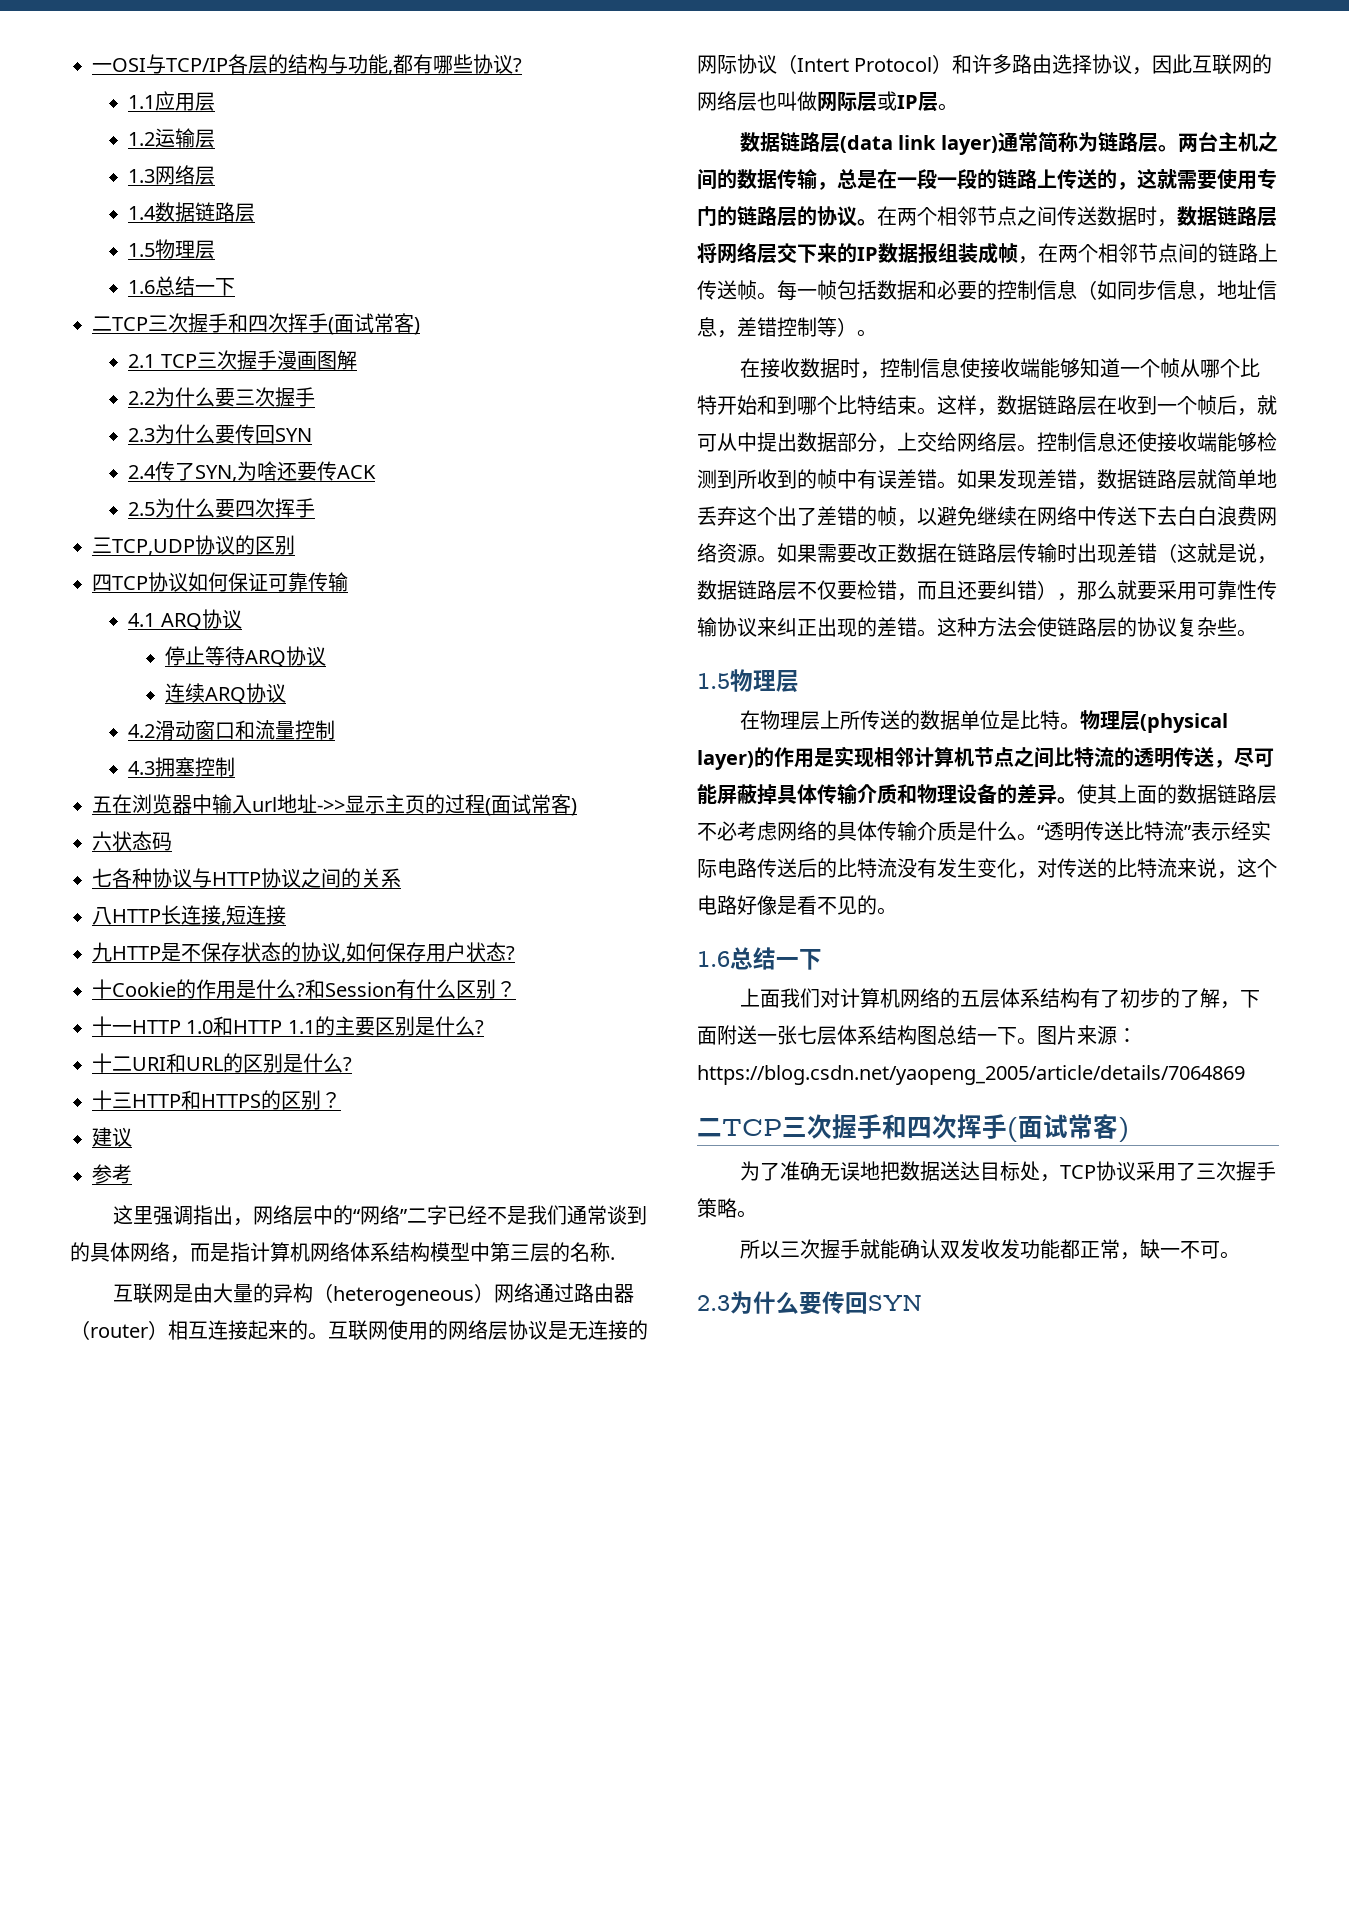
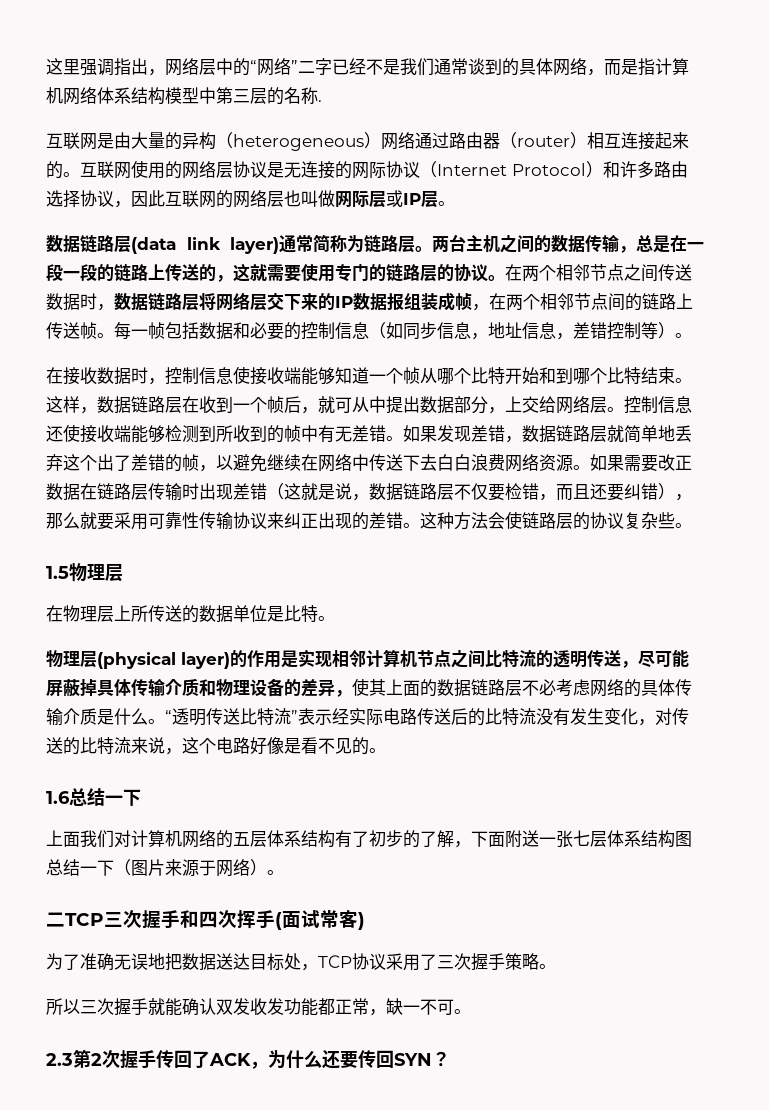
- 一OSI与TCP/IP各层的结构与功能,都有哪些协议?
- 1.1应用层
- 1.2运输层
- 1.3网络层
- 1.4数据链路层
- 1.5物理层
- 1.6总结一下
- 二TCP三次握手和四次挥手(面试常客)
- 2.1 TCP三次握手漫画图解
- 2.2为什么要三次握手
- 2.3为什么要传回SYN
- 2.4传了SYN,为啥还要传ACK
- 2.5为什么要四次挥手
- 三TCP,UDP协议的区别
- 四TCP协议如何保证可靠传输
- 4.1 ARQ协议
- 停止等待ARQ协议
- 连续ARQ协议
- 4.2滑动窗口和流量控制
- 4.3拥塞控制
- 五在浏览器中输入url地址->>显示主页的过程(面试常客)
- 六状态码
- 七各种协议与HTTP协议之间的关系
- 八HTTP长连接,短连接
- 九HTTP是不保存状态的协议,如何保存用户状态?
- 十Cookie的作用是什么?和Session有什么区别？
- 十一HTTP 1.0和HTTP 1.1的主要区别是什么?
- 十二URI和URL的区别是什么?
- 十三HTTP和HTTPS的区别？
- 建议
- 参考
- 互联网使用的网络层协议是无连接的网际协议（Intert Protocol）和许多路由选择协议，因此互联网的网络层也叫做网际层或IP层。
+ 互联网使用的网络层协议是无连接的网际协议（Internet Protocol）和许多路由选择协议，因此互联网的网络层也叫做网际层或IP层。
- 控制信息还使接收端能够检测到所收到的帧中有误差错。
+ 控制信息还使接收端能够检测到所收到的帧中有无差错。
- 在物理层上所传送的数据单位是比特。物理层(physical layer)的作用是实现相邻计算机节点之间比特流的透明传送，尽可能屏蔽掉具体传输介质和物理设备的差异。使其上面的数据链路层不必考虑网络的具体传输介质是什么。
+ 在物理层上所传送的数据单位是比特。
+ 物理层(physical layer)的作用是实现相邻计算机节点之间比特流的透明传送，尽可能屏蔽掉具体传输介质和物理设备的差异，使其上面的数据链路层不必考虑网络的具体传输介质是什么。
- 上面我们对计算机网络的五层体系结构有了初步的了解，下面附送一张七层体系结构图总结一下。图片来源：https://blog.csdn.net/yaopeng_2005/article/details/7064869
+ 上面我们对计算机网络的五层体系结构有了初步的了解，下面附送一张七层体系结构图总结一下（图片来源于网络）。
  所以三次握手就能确认双发收发功能都正常，缺一不可。
- 2.3为什么要传回SYN
+ 2.3第2次握手传回了ACK，为什么还要传回SYN？

